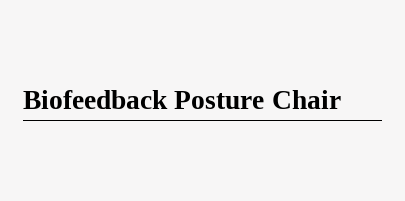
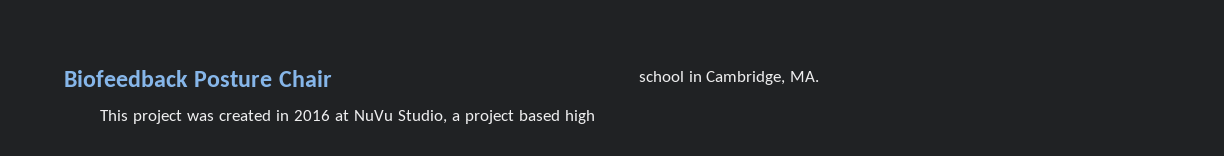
+ This project was created in 2016 at NuVu Studio, a project based high school in Cambridge, MA.

